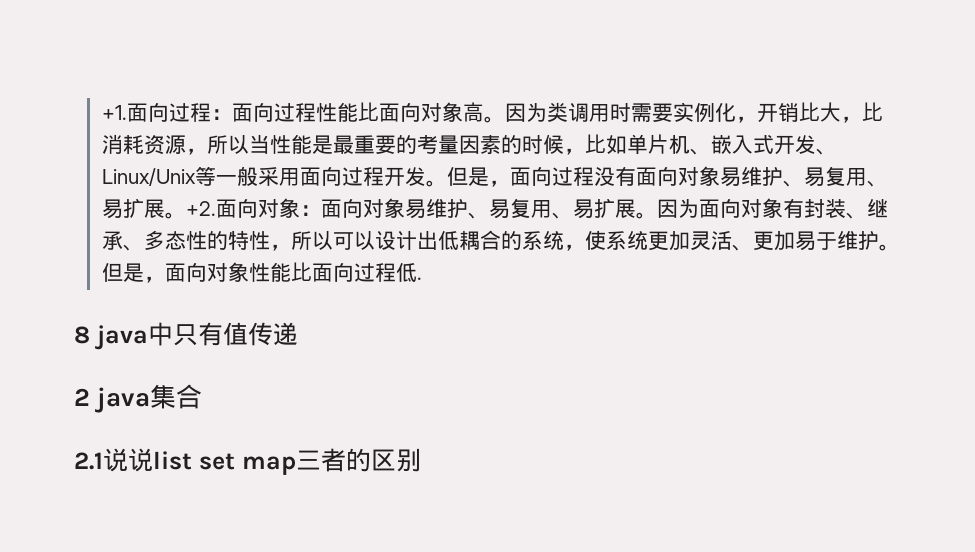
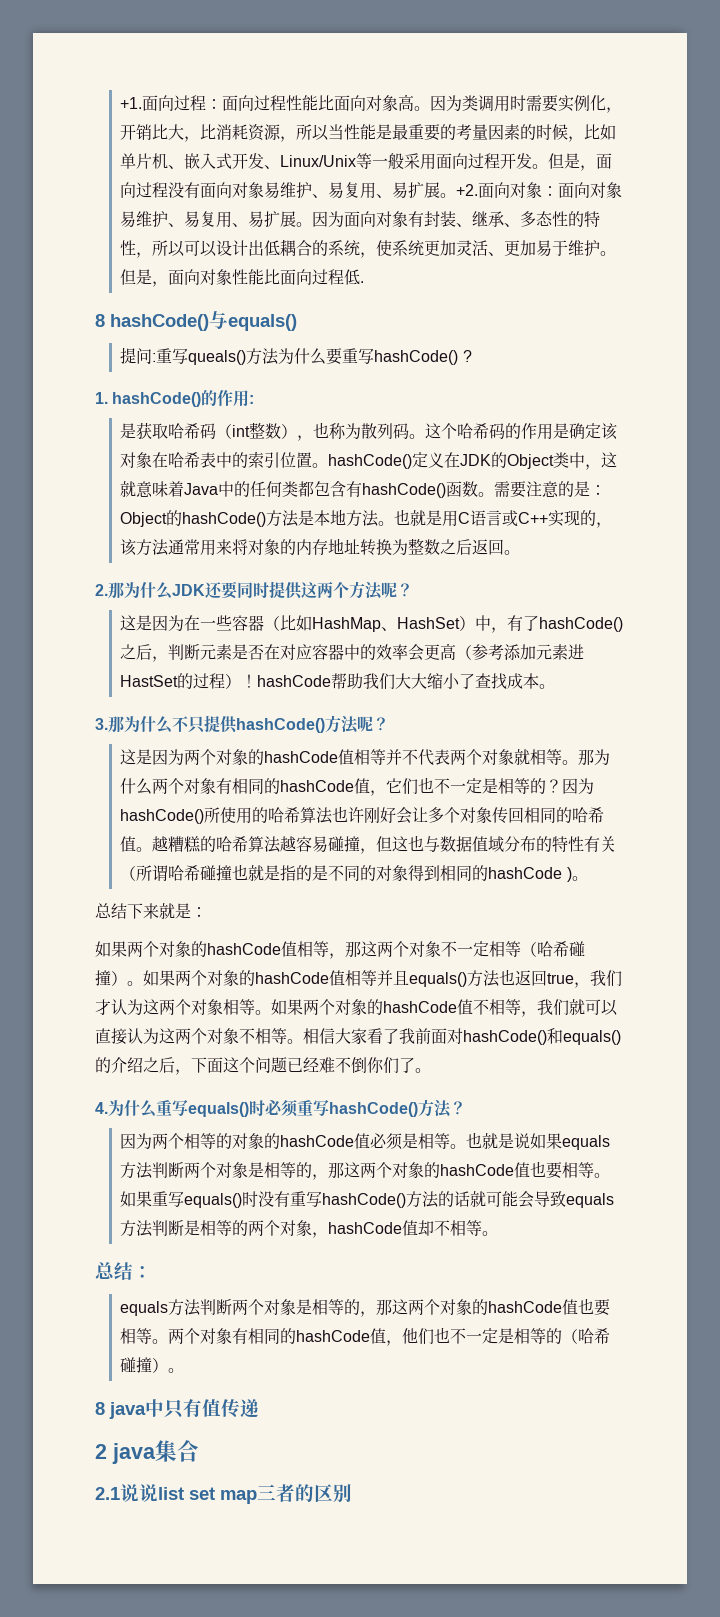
+ 8 hashCode()与equals()
+ 提问:重写queals()方法为什么要重写hashCode() ?
+ 1. hashCode()的作用:
+ 是获取哈希码（int整数），也称为散列码。这个哈希码的作用是确定该对象在哈希表中的索引位置。hashCode()定义在JDK的Object类中，这就意味着Java中的任何类都包含有hashCode()函数。需要注意的是：Object的hashCode()方法是本地方法。也就是用C语言或C++实现的，该方法通常用来将对象的内存地址转换为整数之后返回。
+ 2.那为什么JDK还要同时提供这两个方法呢？
+ 这是因为在一些容器（比如HashMap、HashSet）中，有了hashCode()之后，判断元素是否在对应容器中的效率会更高（参考添加元素进HastSet的过程）！hashCode帮助我们大大缩小了查找成本。
+ 3.那为什么不只提供hashCode()方法呢？
+ 这是因为两个对象的hashCode值相等并不代表两个对象就相等。那为什么两个对象有相同的hashCode值，它们也不一定是相等的？因为hashCode()所使用的哈希算法也许刚好会让多个对象传回相同的哈希值。越糟糕的哈希算法越容易碰撞，但这也与数据值域分布的特性有关（所谓哈希碰撞也就是指的是不同的对象得到相同的hashCode )。
+ 总结下来就是：
+ 如果两个对象的hashCode值相等，那这两个对象不一定相等（哈希碰撞）。如果两个对象的hashCode值相等并且equals()方法也返回true，我们才认为这两个对象相等。如果两个对象的hashCode值不相等，我们就可以直接认为这两个对象不相等。相信大家看了我前面对hashCode()和equals()的介绍之后，下面这个问题已经难不倒你们了。
+ 4.为什么重写equals()时必须重写hashCode()方法？
+ 因为两个相等的对象的hashCode值必须是相等。也就是说如果equals方法判断两个对象是相等的，那这两个对象的hashCode值也要相等。如果重写equals()时没有重写hashCode()方法的话就可能会导致equals方法判断是相等的两个对象，hashCode值却不相等。
+ 总结：
+ equals方法判断两个对象是相等的，那这两个对象的hashCode值也要相等。两个对象有相同的hashCode值，他们也不一定是相等的（哈希碰撞）。

